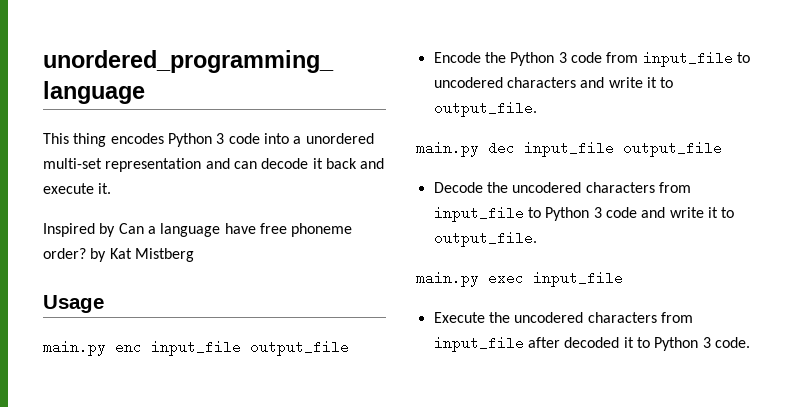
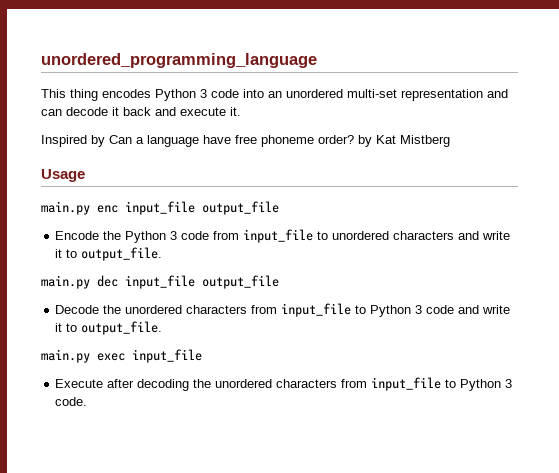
- This thing encodes Python 3 code into a unordered multi-set representation and can decode it back and execute it.
+ This thing encodes Python 3 code into an unordered multi-set representation and can decode it back and execute it.
- Encode the Python 3 code from input_file to uncodered characters and write it to output_file.
+ Encode the Python 3 code from input_file to unordered characters and write it to output_file.
- Decode the uncodered characters from input_file to Python 3 code and write it to output_file.
+ Decode the unordered characters from input_file to Python 3 code and write it to output_file.
- Execute the uncodered characters from input_file after decoded it to Python 3 code.
+ Execute after decoding the unordered characters from input_file to Python 3 code.

